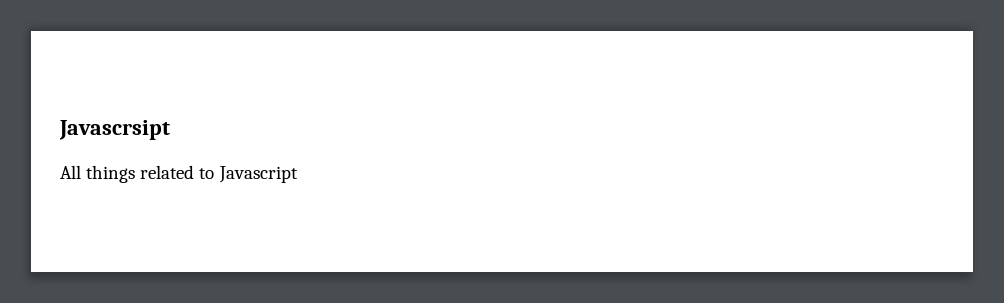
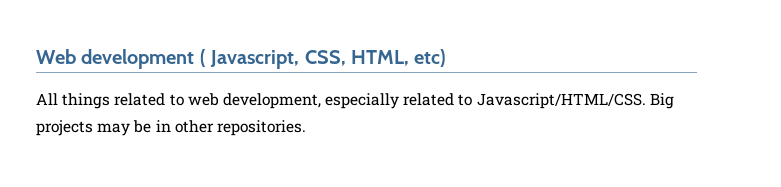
- Javascrsipt
- All things related to Javascript
+ Web development ( Javascript, CSS, HTML, etc)
+ All things related to web development, especially related to Javascript/HTML/CSS. Big projects may be in other repositories.

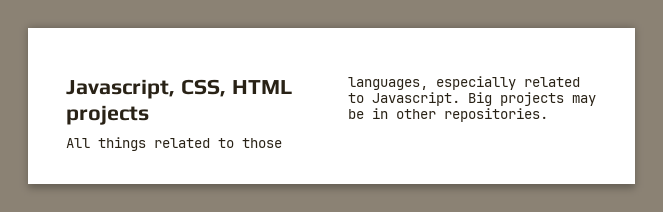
- Web development ( Javascript, CSS, HTML, etc)
+ Javascript, CSS, HTML projects
- All things related to web development, especially related to Javascript/HTML/CSS.
+ All things related to those languages, especially related to Javascript.

